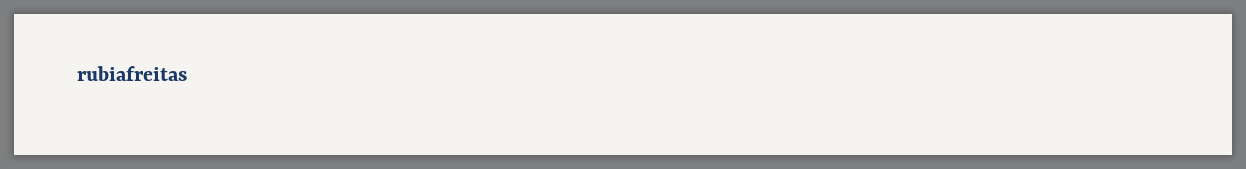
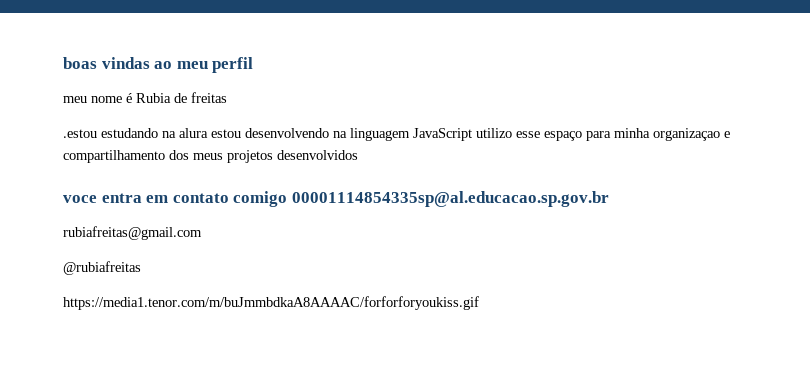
- rubiafreitas
+ boas vindas ao meu perfil
+ meu nome é Rubia de freitas
+ .estou estudando na alura estou desenvolvendo na linguagem JavaScript utilizo esse espaço para minha organizaçao e compartilhamento dos meus projetos desenvolvidos
+ voce entra em contato comigo 00001114854335sp@al.educacao.sp.gov.br
+ rubiafreitas@gmail.com
+ @rubiafreitas
+ https://media1.tenor.com/m/buJmmbdkaA8AAAAC/forforforyoukiss.gif

